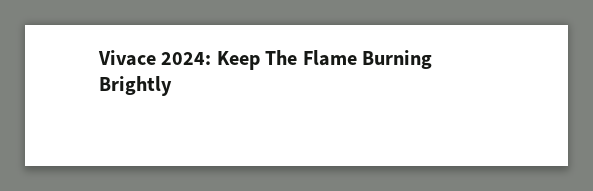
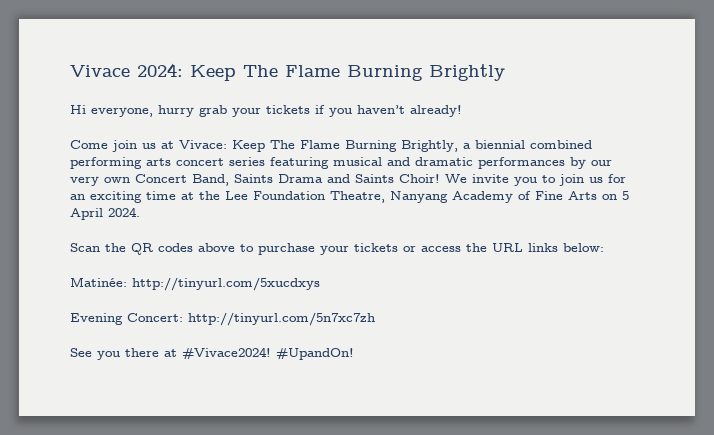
+ Hi everyone, hurry grab your tickets if you haven’t already!
+ Come join us at Vivace: Keep The Flame Burning Brightly, a biennial combined performing arts concert series featuring musical and dramatic performances by our very own Concert Band, Saints Drama and Saints Choir! We invite you to join us for an exciting time at the Lee Foundation Theatre, Nanyang Academy of Fine Arts on 5 April 2024.
+ Scan the QR codes above to purchase your tickets or access the URL links below:
+ Matinée: http://tinyurl.com/5xucdxys
+ Evening Concert: http://tinyurl.com/5n7xc7zh
+ See you there at #Vivace2024! #UpandOn!

